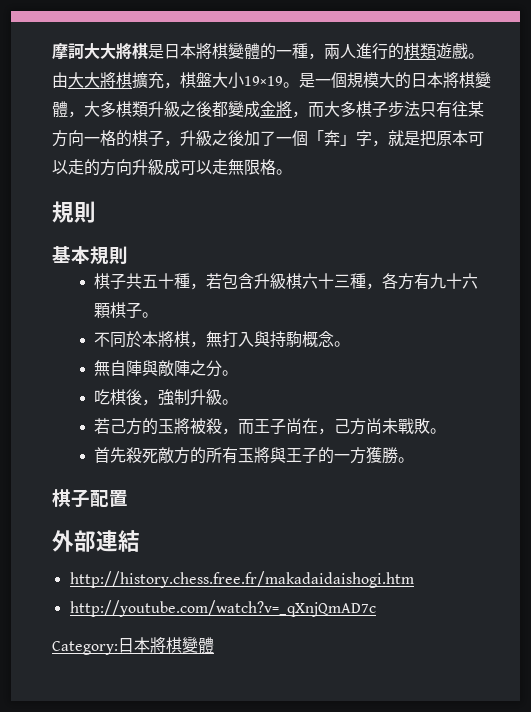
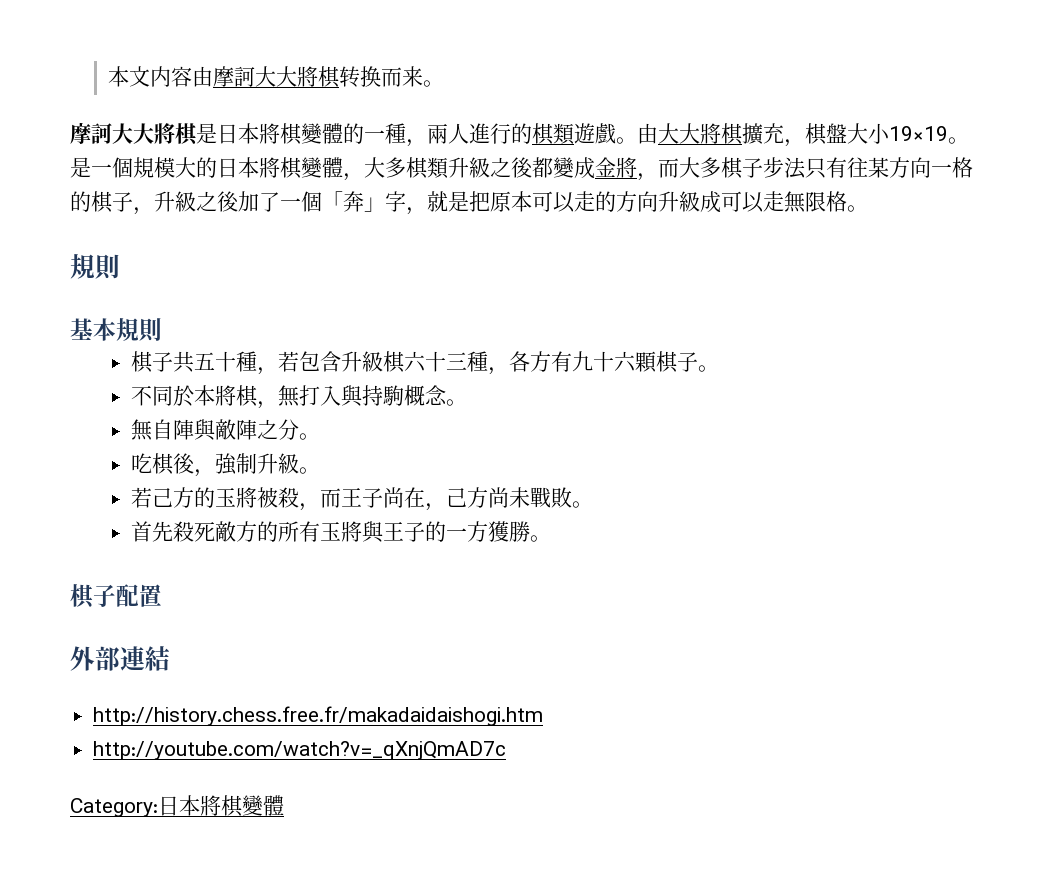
+ 本文内容由摩訶大大將棋转换而来。

